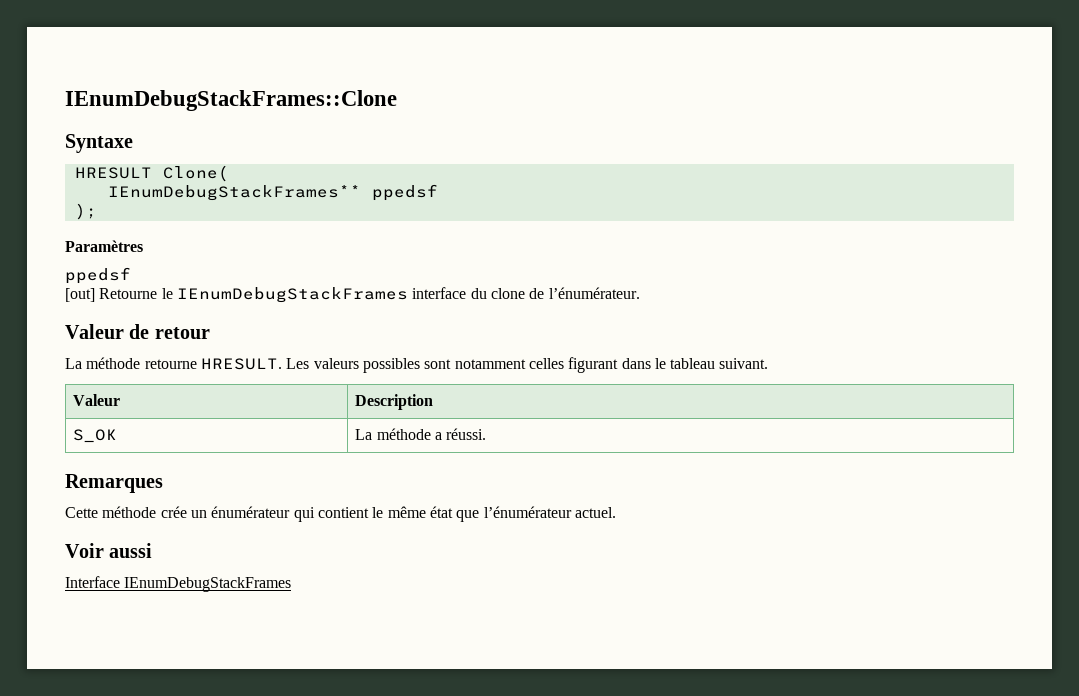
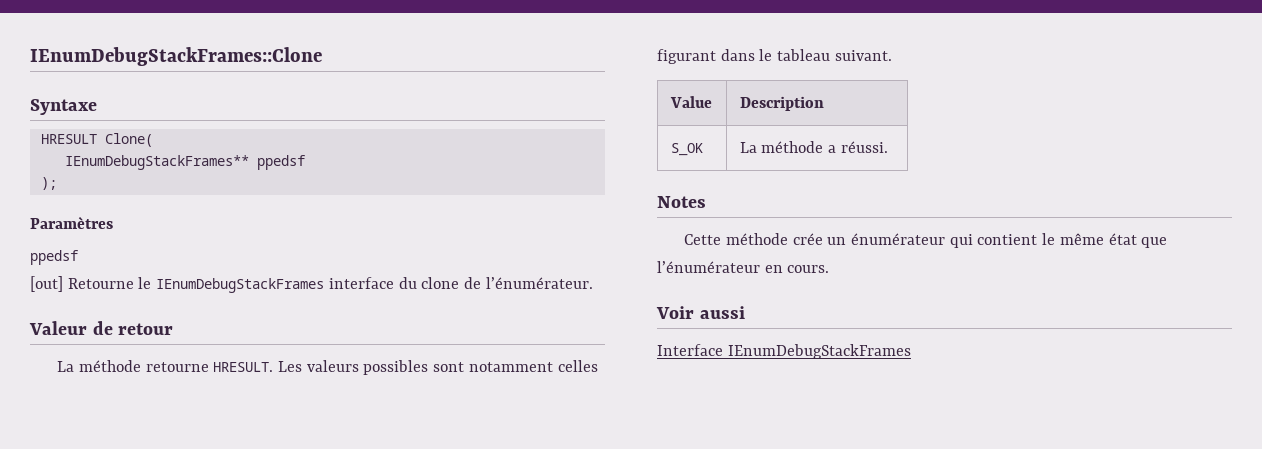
- Valeur | Description
+ Value | Description
- Remarques
+ Notes
- Cette méthode crée un énumérateur qui contient le même état que l’énumérateur actuel.
+ Cette méthode crée un énumérateur qui contient le même état que l’énumérateur en cours.

